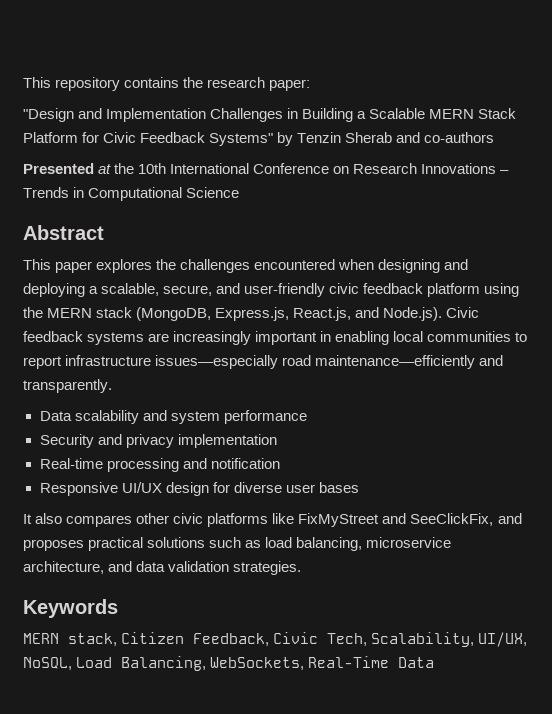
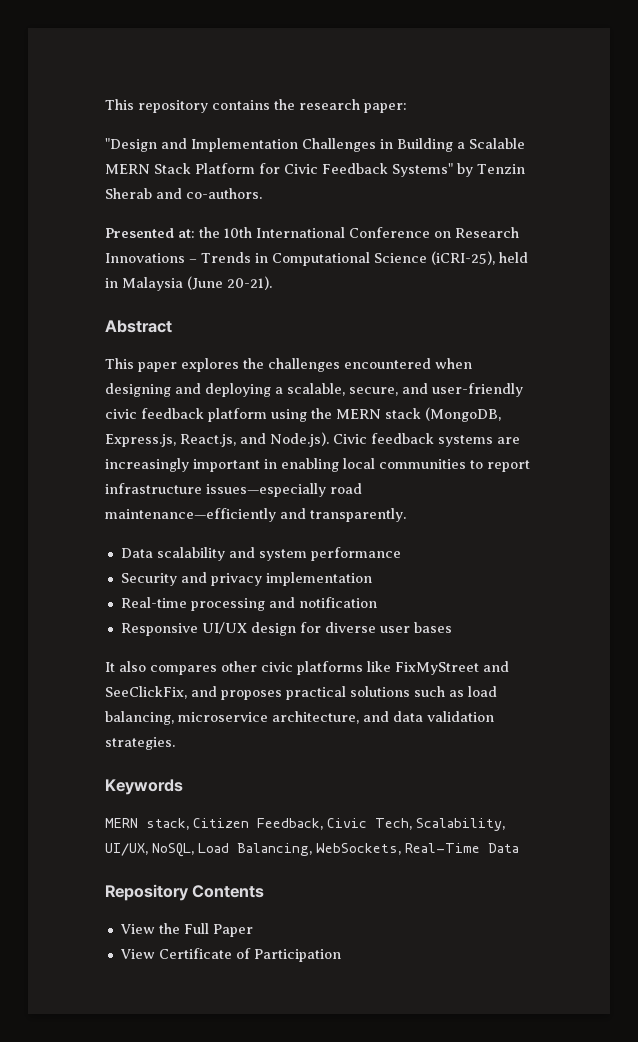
- "Design and Implementation Challenges in Building a Scalable MERN Stack Platform for Civic Feedback Systems" by Tenzin Sherab and co-authors
+ "Design and Implementation Challenges in Building a Scalable MERN Stack Platform for Civic Feedback Systems" by Tenzin Sherab and co-authors.
- Presented at the 10th International Conference on Research Innovations – Trends in Computational Science
+ Presented at: the 10th International Conference on Research Innovations – Trends in Computational Science (iCRI-25), held in Malaysia (June 20-21).
+ Repository Contents
+ View the Full Paper
+ View Certificate of Participation

